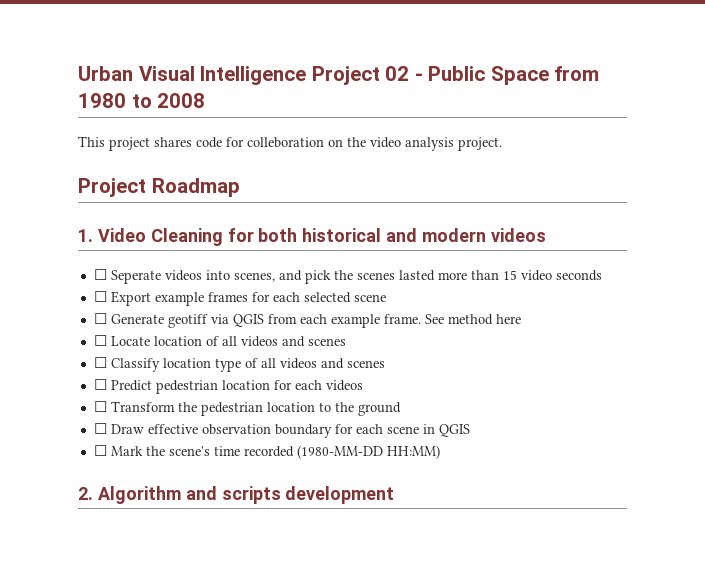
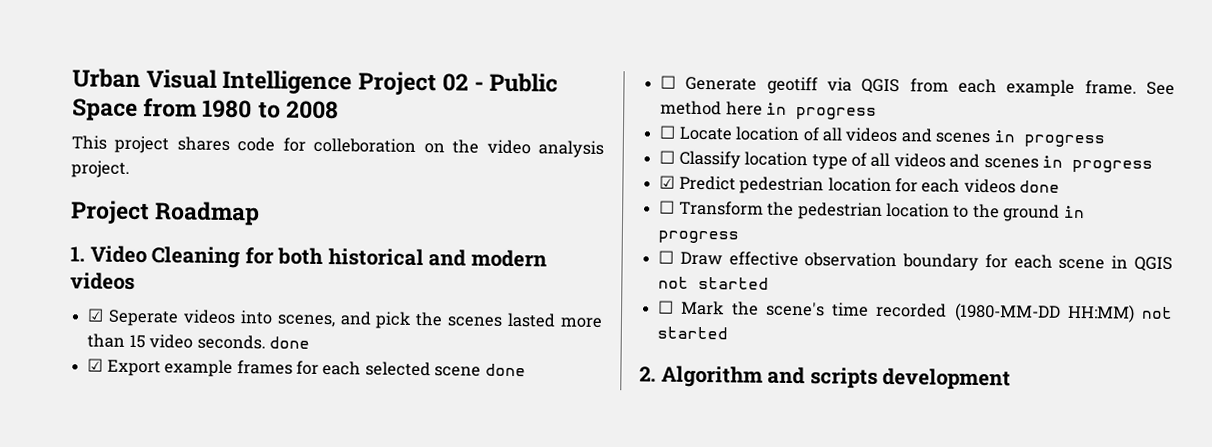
- ☐ Seperate videos into scenes, and pick the scenes lasted more than 15 video seconds
- ☐ Export example frames for each selected scene
+ ☑ Seperate videos into scenes, and pick the scenes lasted more than 15 video seconds. done
+ ☑ Export example frames for each selected scene done
- See method here
+ See method here in progress
- ☐ Locate location of all videos and scenes
+ ☐ Locate location of all videos and scenes in progress
- ☐ Classify location type of all videos and scenes
- ☐ Predict pedestrian location for each videos
+ ☐ Classify location type of all videos and scenes in progress
+ ☑ Predict pedestrian location for each videos done
- ☐ Transform the pedestrian location to the ground
+ ☐ Transform the pedestrian location to the ground in progress
- ☐ Draw effective observation boundary for each scene in QGIS
+ ☐ Draw effective observation boundary for each scene in QGIS not started
- ☐ Mark the scene's time recorded (1980-MM-DD HH:MM)
+ ☐ Mark the scene's time recorded (1980-MM-DD HH:MM) not started

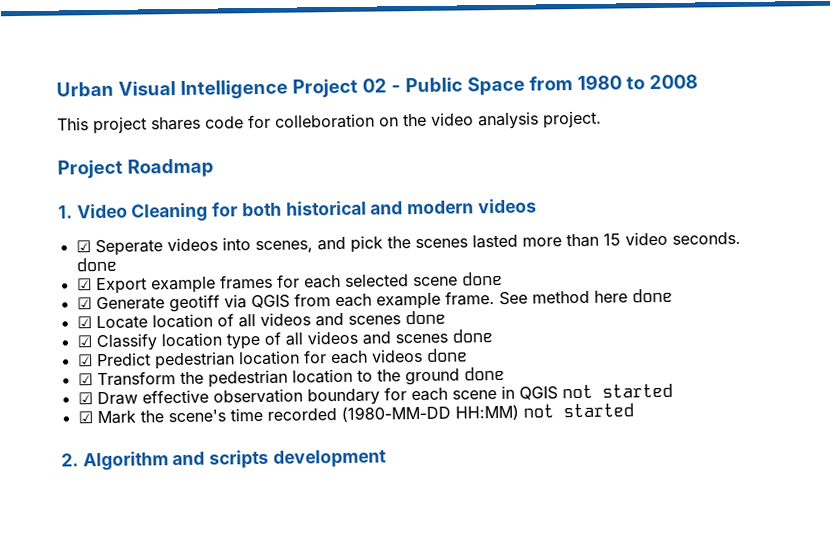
- ☐ Generate geotiff via QGIS from each example frame.
+ ☑ Generate geotiff via QGIS from each example frame.
- See method here in progress
- ☐ Locate location of all videos and scenes in progress
- ☐ Classify location type of all videos and scenes in progress
+ See method here done
+ ☑ Locate location of all videos and scenes done
+ ☑ Classify location type of all videos and scenes done
- ☐ Transform the pedestrian location to the ground in progress
- ☐ Draw effective observation boundary for each scene in QGIS not started
+ ☑ Transform the pedestrian location to the ground done
+ ☑ Draw effective observation boundary for each scene in QGIS not started
- ☐ Mark the scene's time recorded (1980-MM-DD HH:MM) not started
+ ☑ Mark the scene's time recorded (1980-MM-DD HH:MM) not started

